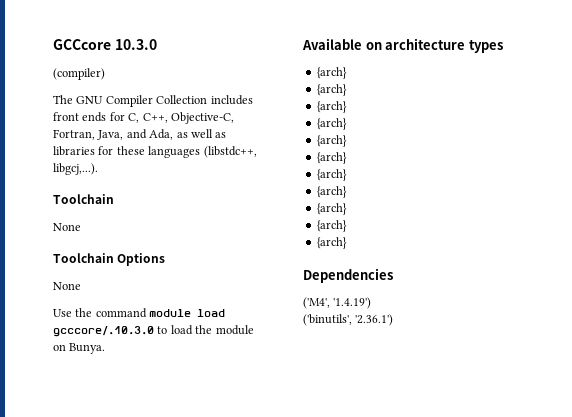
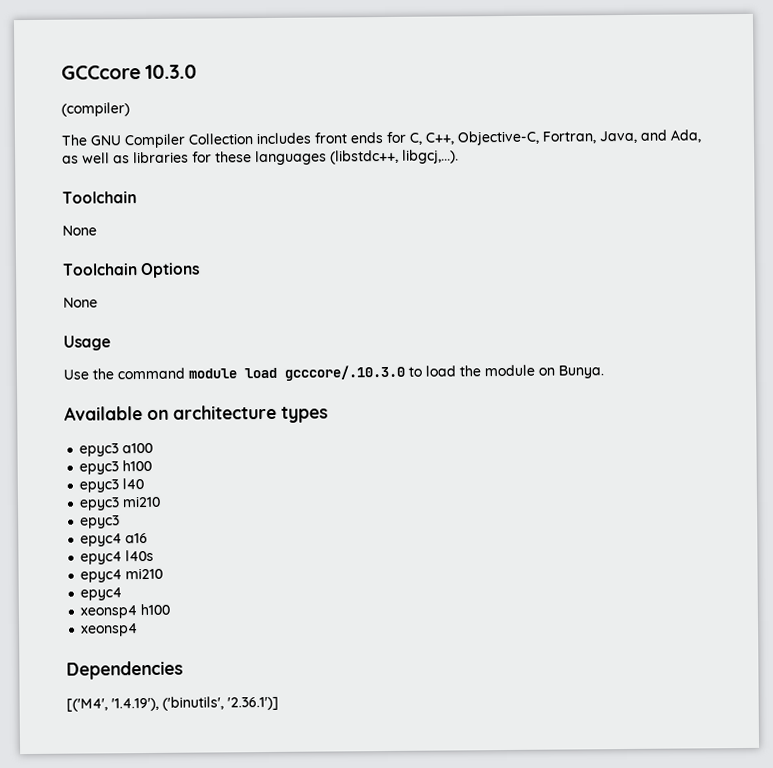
+ Usage
  Available on architecture types
- {arch}
- {arch}
- {arch}
- {arch}
- {arch}
- {arch}
- {arch}
- {arch}
- {arch}
- {arch}
- {arch}
+ epyc3 a100
+ epyc3 h100
+ epyc3 l40
+ epyc3 mi210
+ epyc3
+ epyc4 a16
+ epyc4 l40s
+ epyc4 mi210
+ epyc4
+ xeonsp4 h100
+ xeonsp4
  Dependencies
- ('M4', '1.4.19')
- ('binutils', '2.36.1')
+ [('M4', '1.4.19'), ('binutils', '2.36.1')]

